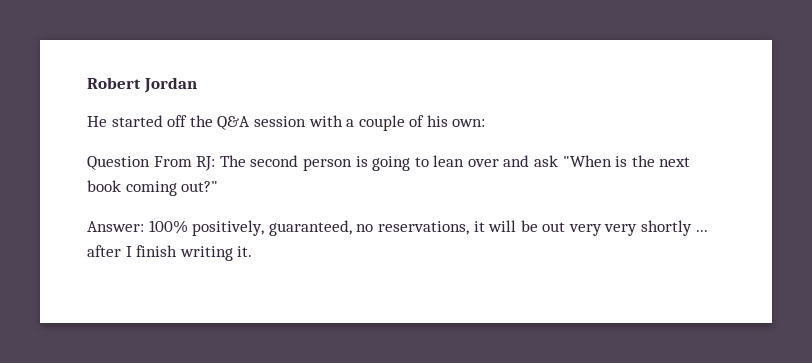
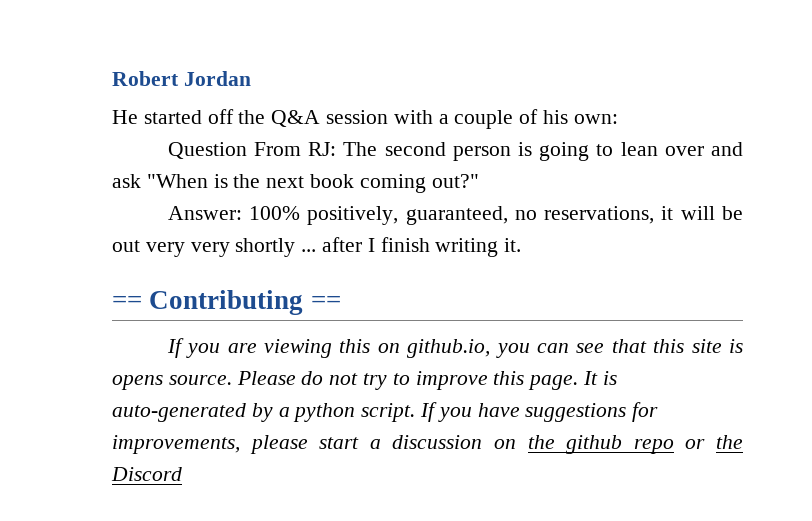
+ == Contributing ==
+ If you are viewing this on github.io, you can see that this site is opens source. Please do not try to improve this page. It is auto-generated by a python script. If you have suggestions for improvements, please start a discussion on the github repo or the Discord

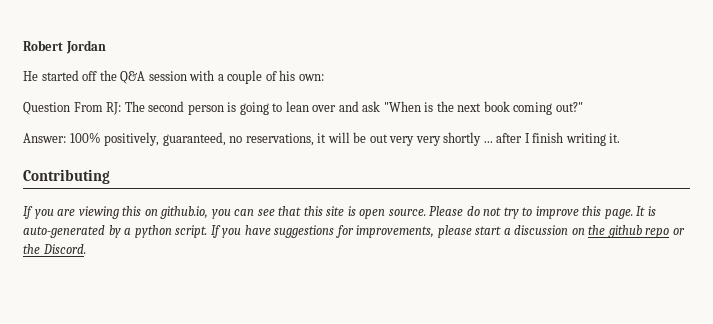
- == Contributing ==
+ Contributing
- If you are viewing this on github.io, you can see that this site is opens source.
+ If you are viewing this on github.io, you can see that this site is open source.
- If you have suggestions for improvements, please start a discussion on the github repo or the Discord
+ If you have suggestions for improvements, please start a discussion on the github repo or the Discord.

